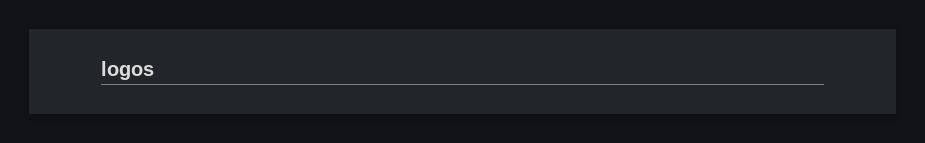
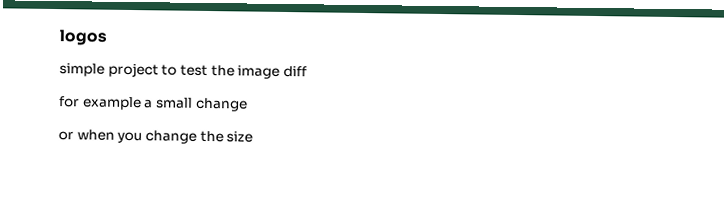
+ simple project to test the image diff
+ for example a small change
+ or when you change the size

